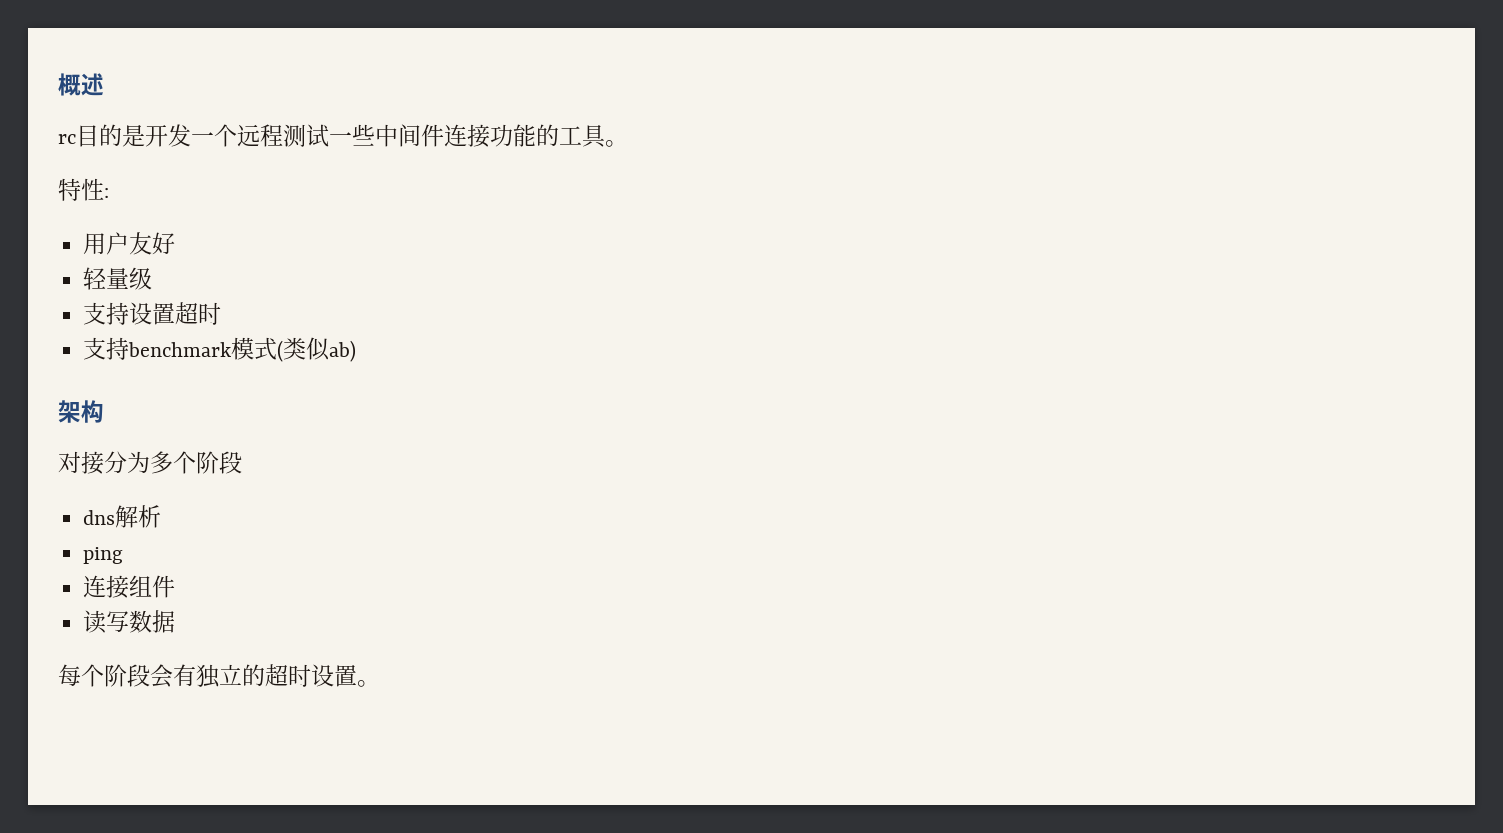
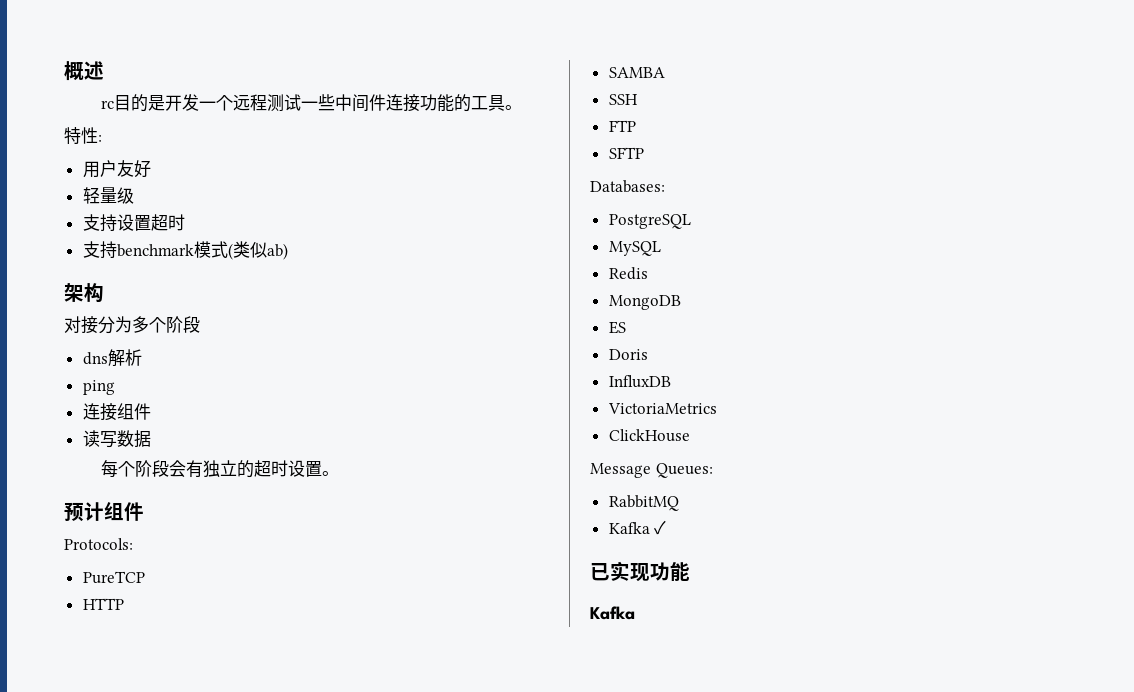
+ 预计组件
+ Protocols:
+ PureTCP
+ HTTP
+ SAMBA
+ SSH
+ FTP
+ SFTP
+ Databases:
+ PostgreSQL
+ MySQL
+ Redis
+ MongoDB
+ ES
+ Doris
+ InfluxDB
+ VictoriaMetrics
+ ClickHouse
+ Message Queues:
+ RabbitMQ
+ Kafka ✓
+ 已实现功能
+ Kafka

